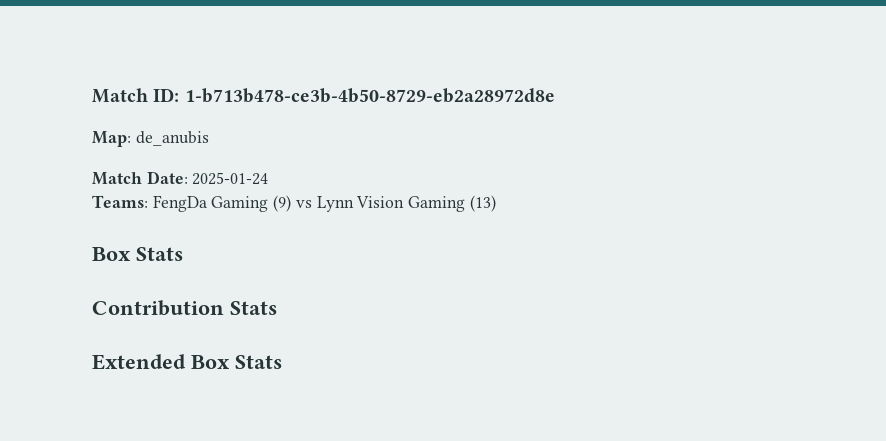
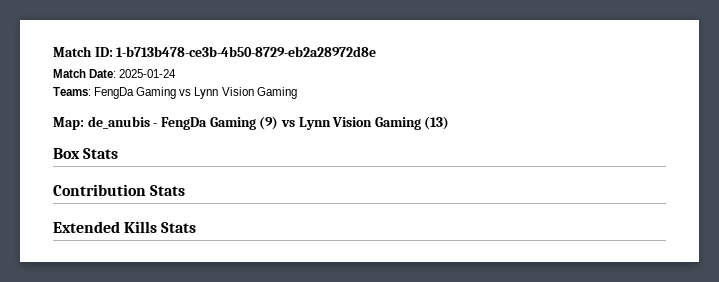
- Map: de_anubis
- Teams: FengDa Gaming (9) vs Lynn Vision Gaming (13)
+ Teams: FengDa Gaming vs Lynn Vision Gaming
+ Map: de_anubis - FengDa Gaming (9) vs Lynn Vision Gaming (13)
- Extended Box Stats
+ Extended Kills Stats

